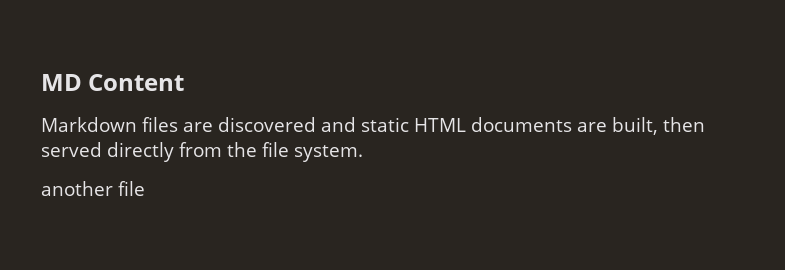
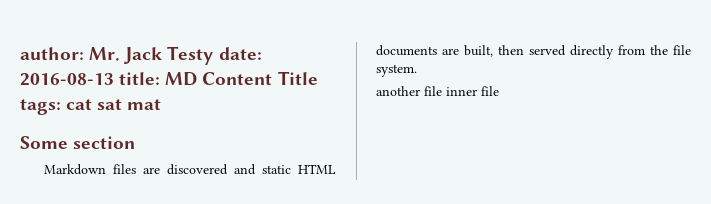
- MD Content
+ author: Mr. Jack Testy date: 2016-08-13 title: MD Content Title tags: cat sat mat
+ Some section
- another file
+ another file inner file

